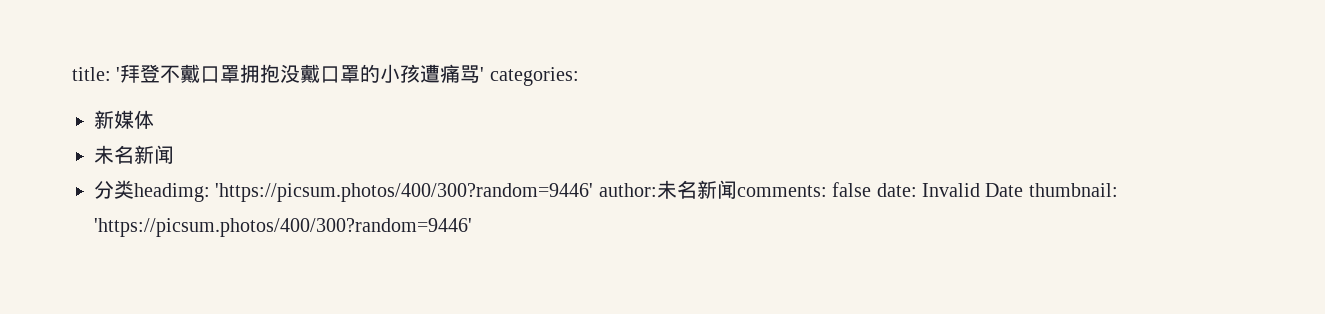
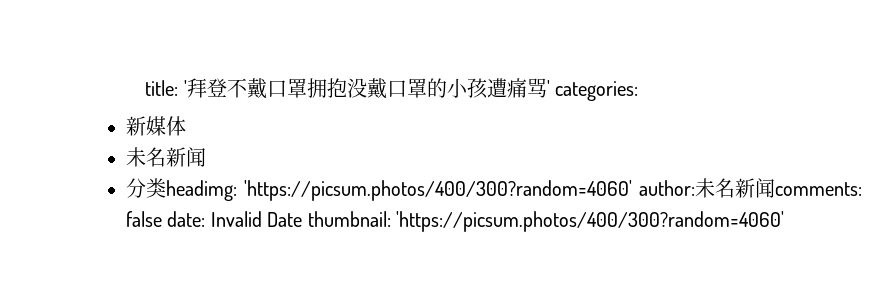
- 分类headimg: 'https://picsum.photos/400/300?random=9446' author:未名新闻comments: false date: Invalid Date thumbnail: 'https://picsum.photos/400/300?random=9446'
+ 分类headimg: 'https://picsum.photos/400/300?random=4060' author:未名新闻comments: false date: Invalid Date thumbnail: 'https://picsum.photos/400/300?random=4060'

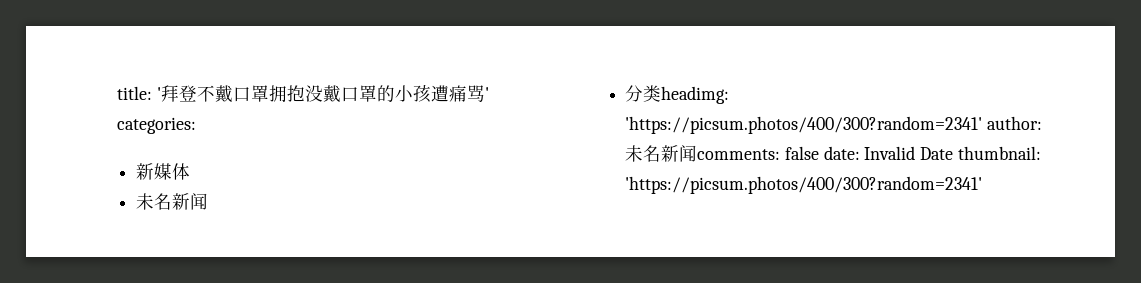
- 分类headimg: 'https://picsum.photos/400/300?random=4060' author:未名新闻comments: false date: Invalid Date thumbnail: 'https://picsum.photos/400/300?random=4060'
+ 分类headimg: 'https://picsum.photos/400/300?random=2341' author:未名新闻comments: false date: Invalid Date thumbnail: 'https://picsum.photos/400/300?random=2341'

